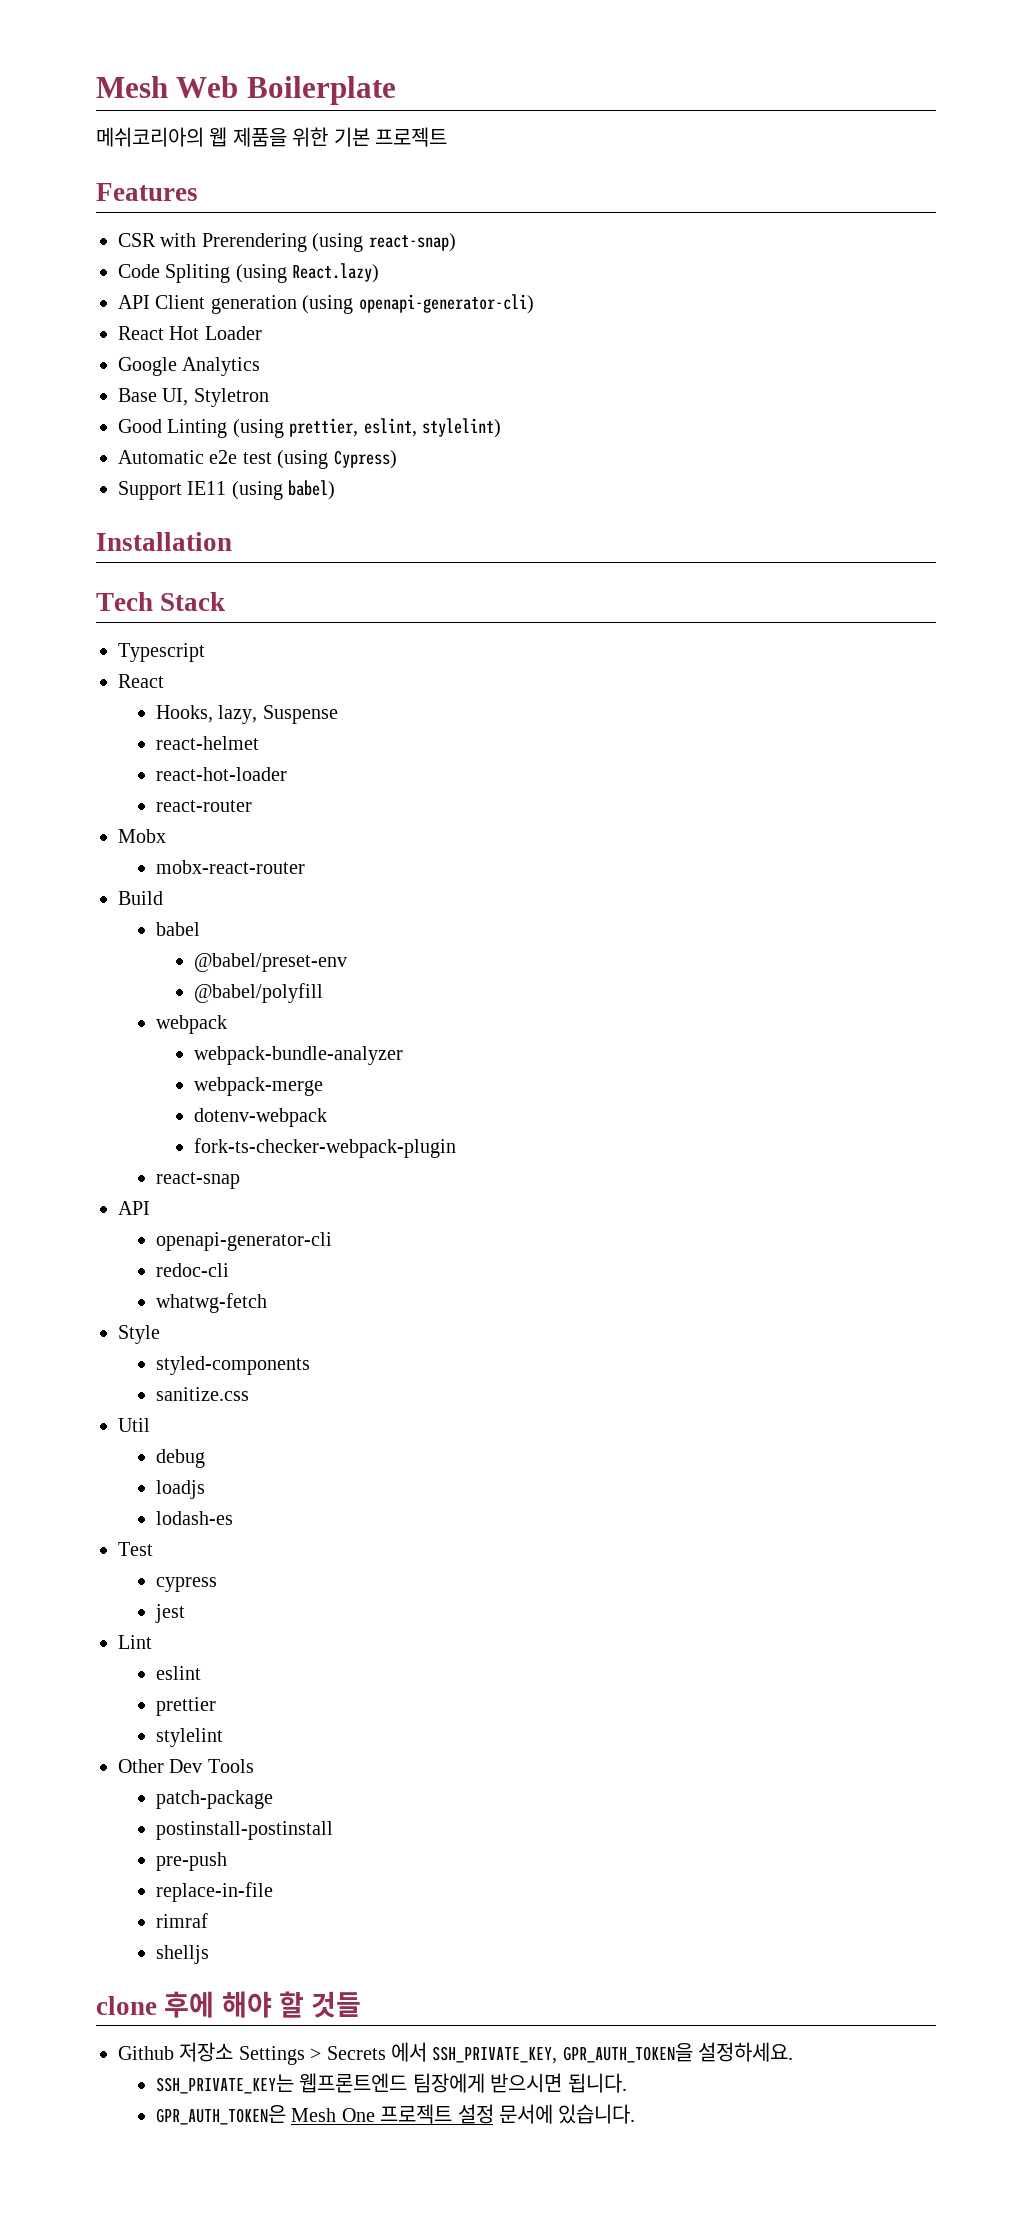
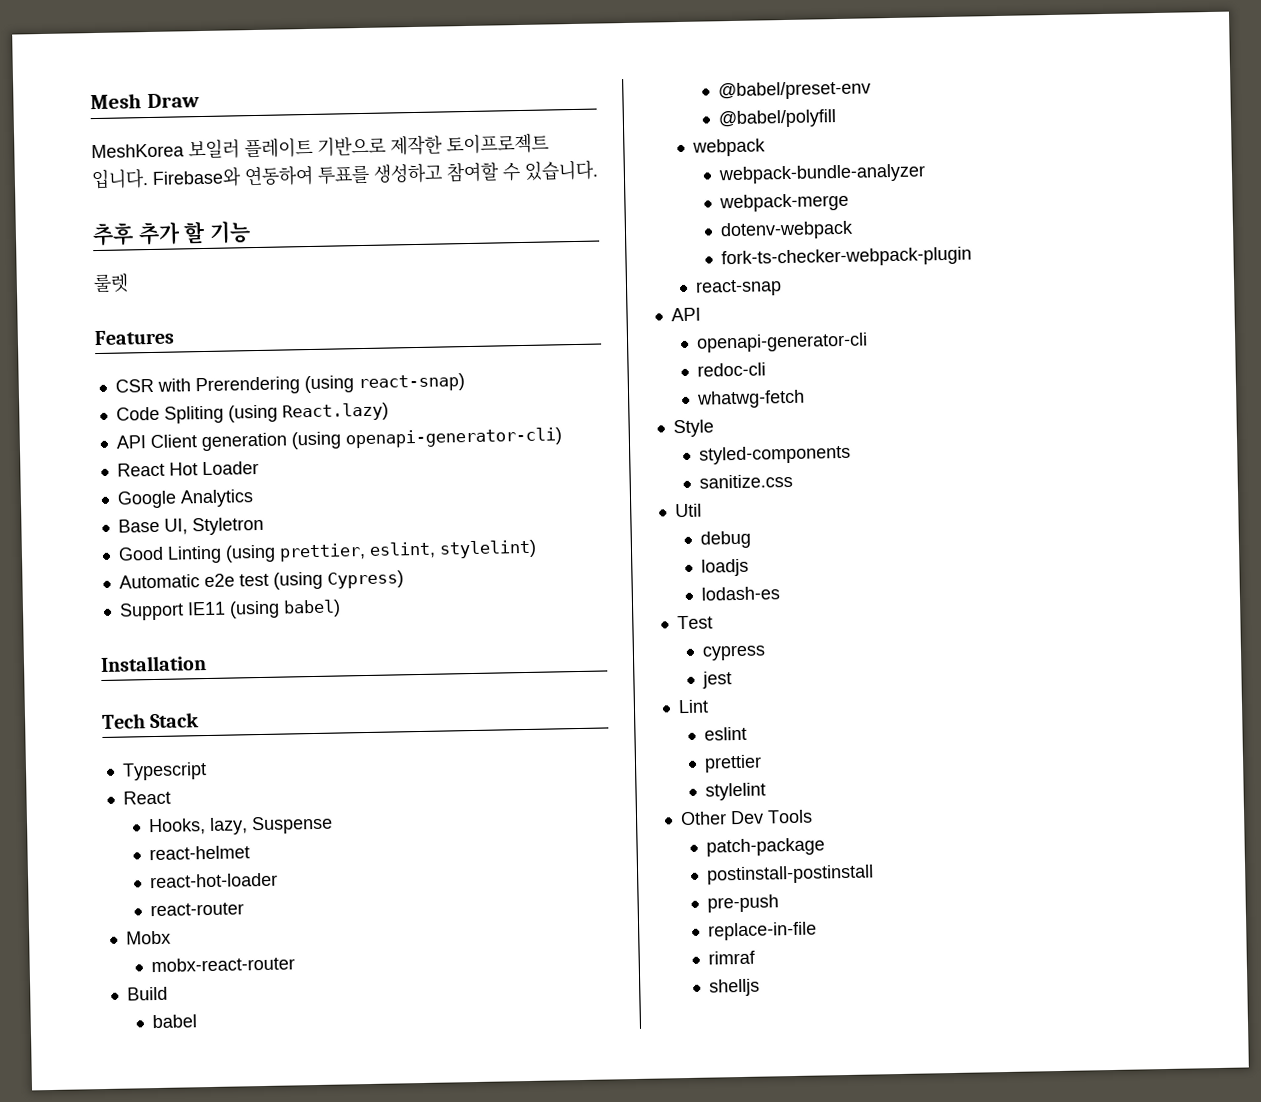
- Mesh Web Boilerplate
- 메쉬코리아의 웹 제품을 위한 기본 프로젝트
+ Mesh Draw
+ MeshKorea 보일러 플레이트 기반으로 제작한 토이프로젝트 입니다. Firebase와 연동하여 투표를 생성하고 참여할 수 있습니다.
+ 추후 추가 할 기능
+ 룰렛
- clone 후에 해야 할 것들
- Github 저장소 Settings > Secrets 에서 SSH_PRIVATE_KEY, GPR_AUTH_TOKEN을 설정하세요.
- SSH_PRIVATE_KEY는 웹프론트엔드 팀장에게 받으시면 됩니다.
- GPR_AUTH_TOKEN은 Mesh One 프로젝트 설정 문서에 있습니다.

